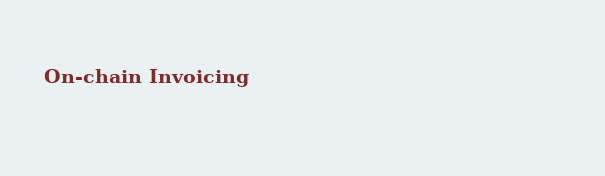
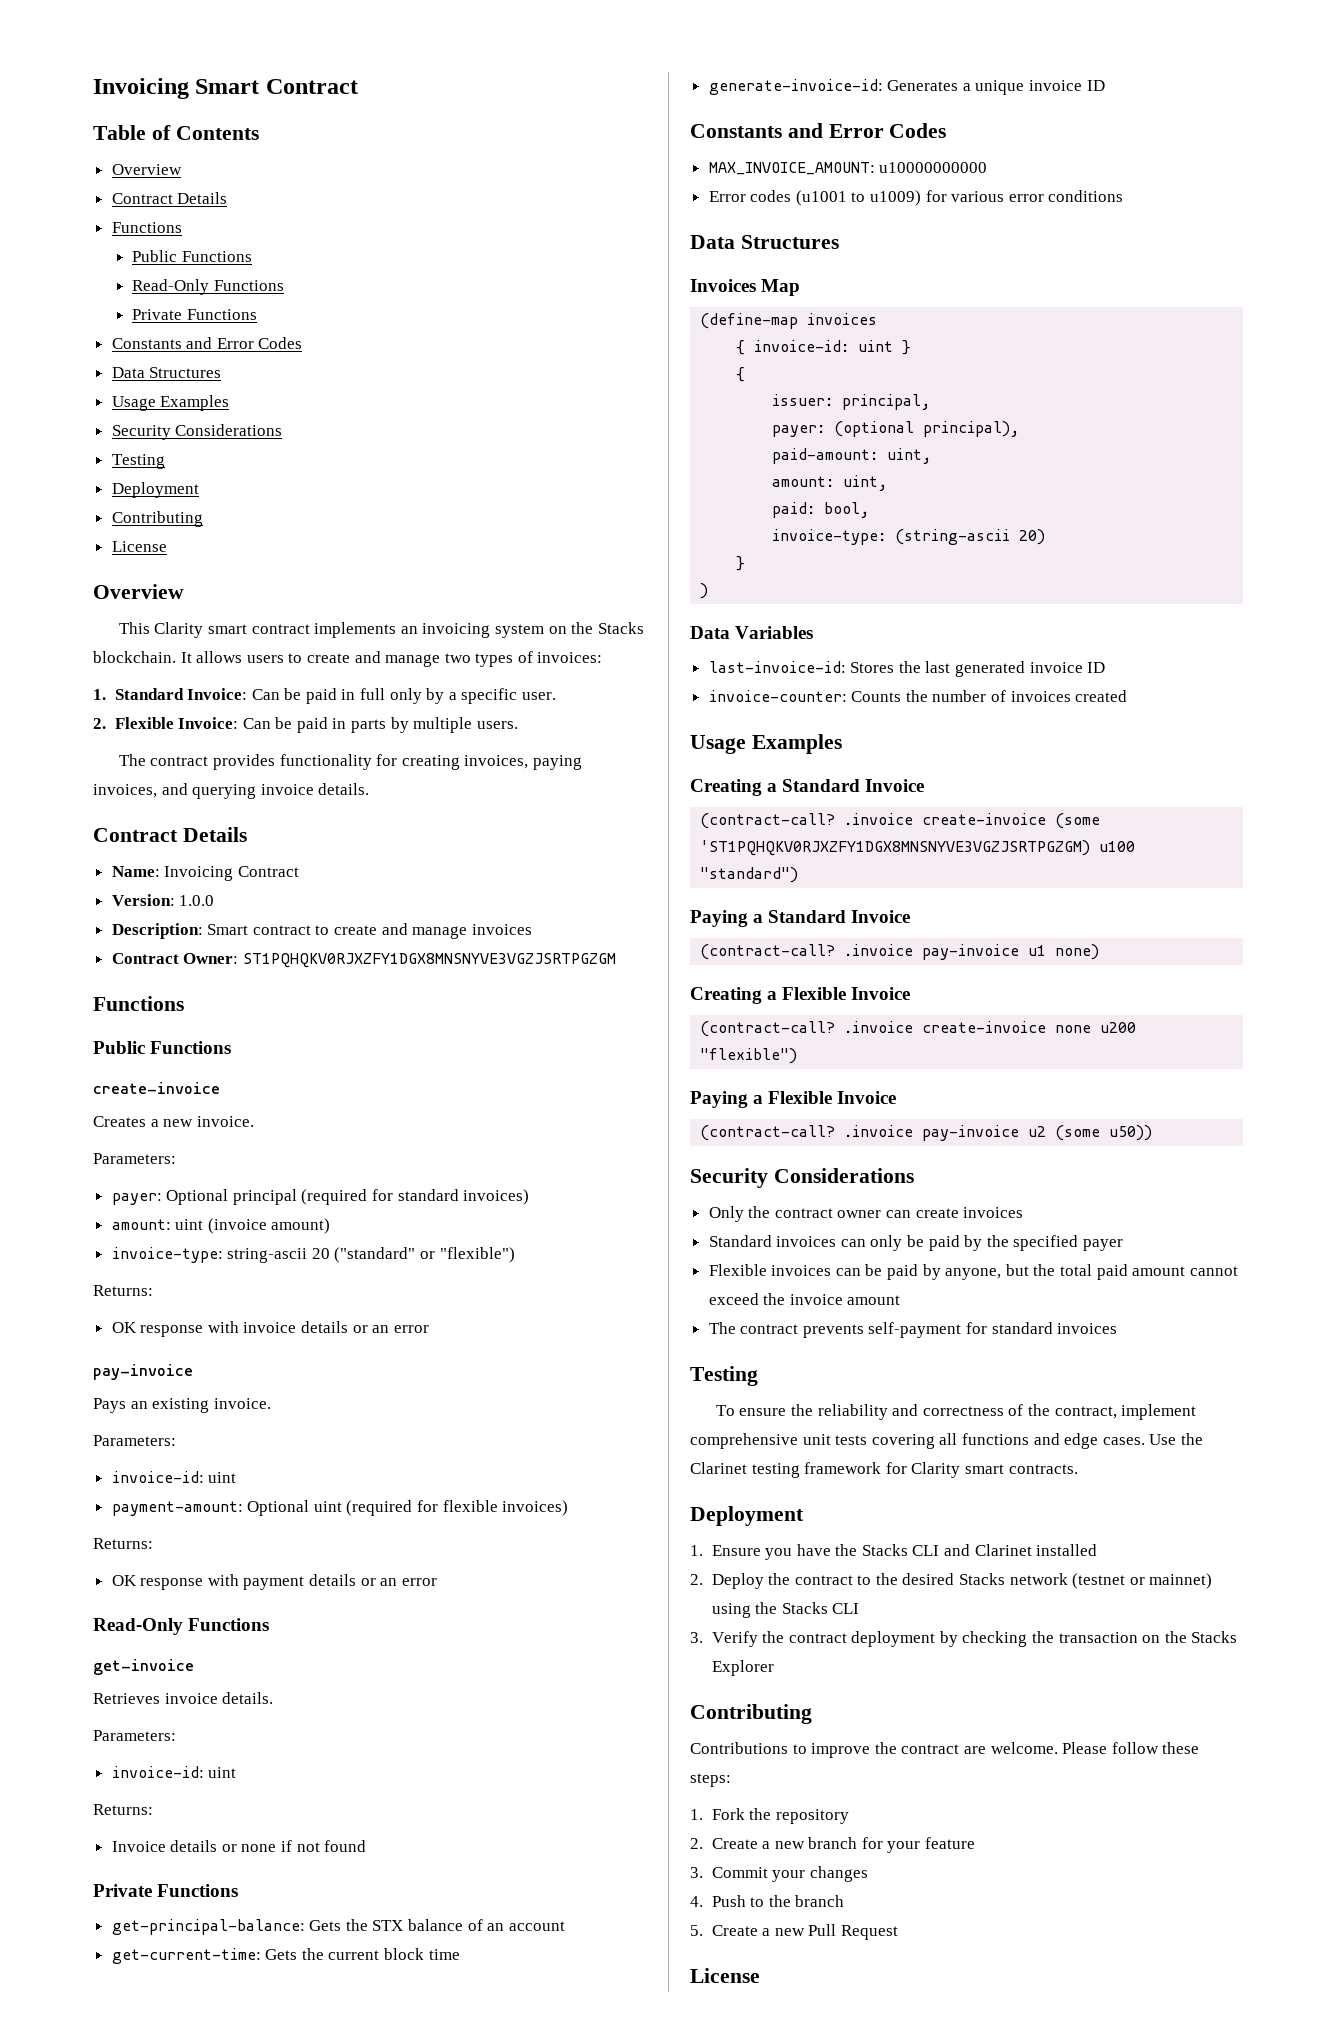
- On-chain Invoicing
+ Invoicing Smart Contract
+ Table of Contents
+ Overview
+ Contract Details
+ Functions
+ Public Functions
+ Read-Only Functions
+ Private Functions
+ Constants and Error Codes
+ Data Structures
+ Usage Examples
+ Security Considerations
+ Testing
+ Deployment
+ Contributing
+ License
+ Overview
+ This Clarity smart contract implements an invoicing system on the Stacks blockchain. It allows users to create and manage two types of invoices:
+ 1. Standard Invoice: Can be paid in full only by a specific user.
+ 2. Flexible Invoice: Can be paid in parts by multiple users.
+ The contract provides functionality for creating invoices, paying invoices, and querying invoice details.
+ Contract Details
+ Name: Invoicing Contract
+ Version: 1.0.0
+ Description: Smart contract to create and manage invoices
+ Contract Owner: ST1PQHQKV0RJXZFY1DGX8MNSNYVE3VGZJSRTPGZGM
+ Functions
+ Public Functions
+ create-invoice
+ Creates a new invoice.
+ Parameters:
+ payer: Optional principal (required for standard invoices)
+ amount: uint (invoice amount)
+ invoice-type: string-ascii 20 ("standard" or "flexible")
+ Returns:
+ OK response with invoice details or an error
+ pay-invoice
+ Pays an existing invoice.
+ Parameters:
+ invoice-id: uint
+ payment-amount: Optional uint (required for flexible invoices)
+ Returns:
+ OK response with payment details or an error
+ Read-Only Functions
+ get-invoice
+ Retrieves invoice details.
+ Parameters:
+ invoice-id: uint
+ Returns:
+ Invoice details or none if not found
+ Private Functions
+ get-principal-balance: Gets the STX balance of an account
+ get-current-time: Gets the current block time
+ generate-invoice-id: Generates a unique invoice ID
+ Constants and Error Codes
+ MAX_INVOICE_AMOUNT: u10000000000
+ Error codes (u1001 to u1009) for various error conditions
+ Data Structures
+ Invoices Map
+ (define-map invoices
+ { invoice-id: uint }
+ {
+ issuer: principal,
+ payer: (optional principal),
+ paid-amount: uint,
+ amount: uint,
+ paid: bool,
+ invoice-type: (string-ascii 20)
+ }
+ )
+ Data Variables
+ last-invoice-id: Stores the last generated invoice ID
+ invoice-counter: Counts the number of invoices created
+ Usage Examples
+ Creating a Standard Invoice
+ (contract-call? .invoice create-invoice (some 'ST1PQHQKV0RJXZFY1DGX8MNSNYVE3VGZJSRTPGZGM) u100 "standard")
+ Paying a Standard Invoice
+ (contract-call? .invoice pay-invoice u1 none)
+ Creating a Flexible Invoice
+ (contract-call? .invoice create-invoice none u200 "flexible")
+ Paying a Flexible Invoice
+ (contract-call? .invoice pay-invoice u2 (some u50))
+ Security Considerations
+ Only the contract owner can create invoices
+ Standard invoices can only be paid by the specified payer
+ Flexible invoices can be paid by anyone, but the total paid amount cannot exceed the invoice amount
+ The contract prevents self-payment for standard invoices
+ Testing
+ To ensure the reliability and correctness of the contract, implement comprehensive unit tests covering all functions and edge cases. Use the Clarinet testing framework for Clarity smart contracts.
+ Deployment
+ 1. Ensure you have the Stacks CLI and Clarinet installed
+ 2. Deploy the contract to the desired Stacks network (testnet or mainnet) using the Stacks CLI
+ 3. Verify the contract deployment by checking the transaction on the Stacks Explorer
+ Contributing
+ Contributions to improve the contract are welcome. Please follow these steps:
+ 1. Fork the repository
+ 2. Create a new branch for your feature
+ 3. Commit your changes
+ 4. Push to the branch
+ 5. Create a new Pull Request
+ License

